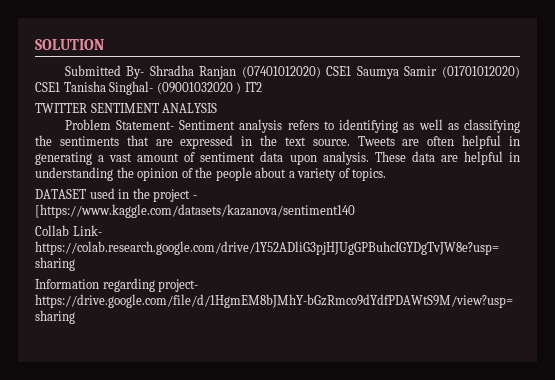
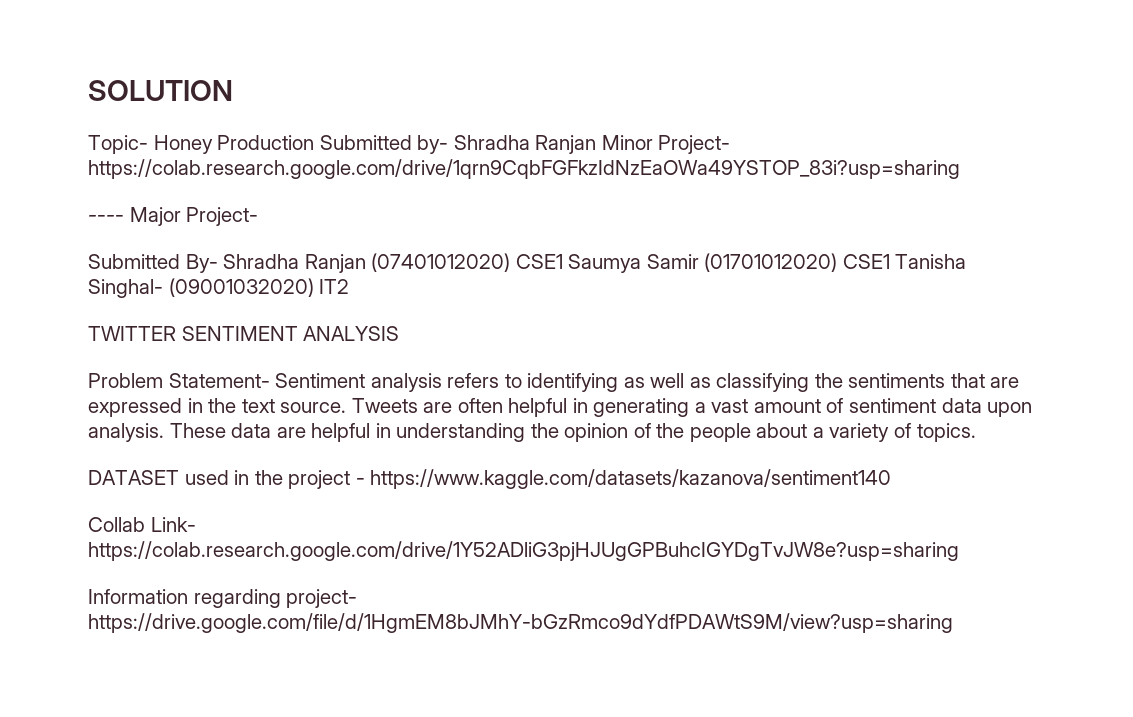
+ Topic- Honey Production Submitted by- Shradha Ranjan Minor Project- https://colab.research.google.com/drive/1qrn9CqbFGFkzIdNzEaOWa49YSTOP_83i?usp=sharing
+ ---- Major Project-
- Submitted By- Shradha Ranjan (07401012020) CSE1 Saumya Samir (01701012020) CSE1 Tanisha Singhal- (09001032020 ) IT2
+ Submitted By- Shradha Ranjan (07401012020) CSE1 Saumya Samir (01701012020) CSE1 Tanisha Singhal- (09001032020) IT2
- DATASET used in the project - [https://www.kaggle.com/datasets/kazanova/sentiment140
+ DATASET used in the project - https://www.kaggle.com/datasets/kazanova/sentiment140

